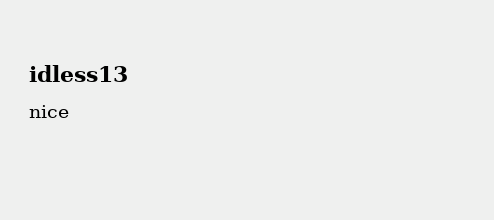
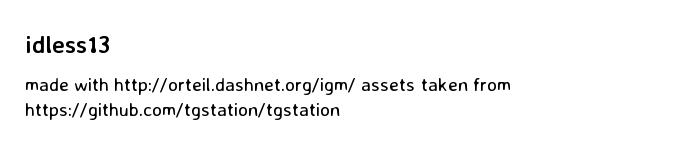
- nice
+ made with http://orteil.dashnet.org/igm/ assets taken from https://github.com/tgstation/tgstation

